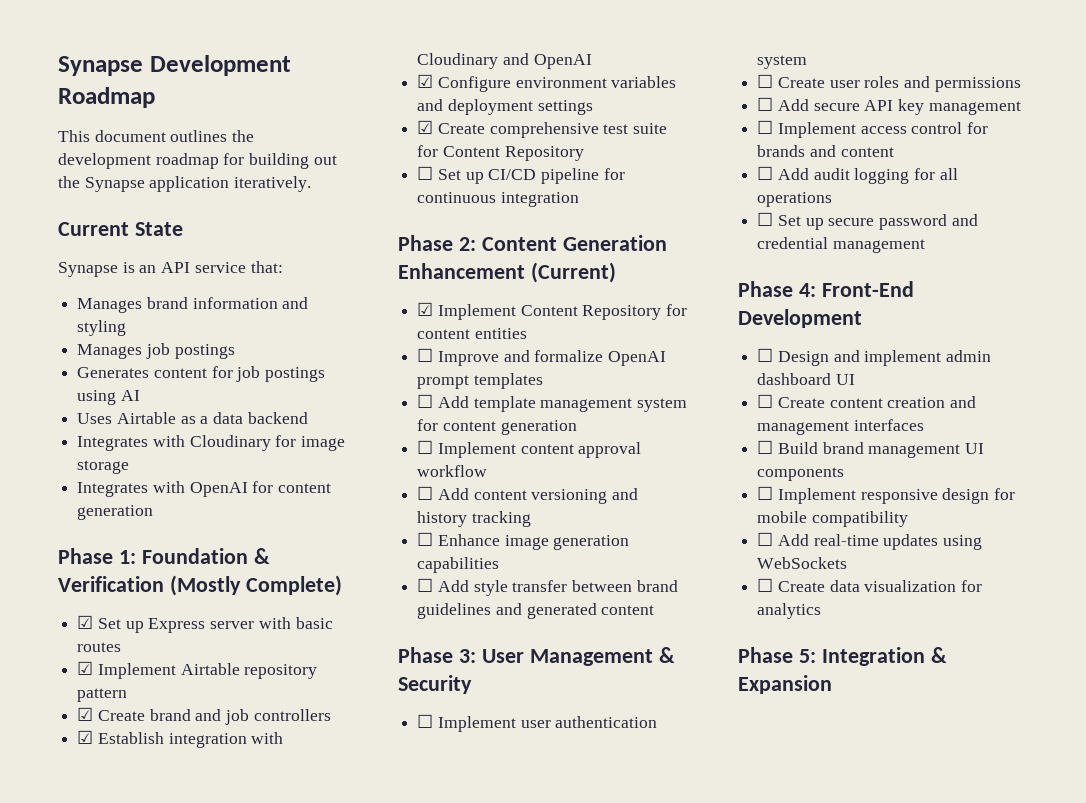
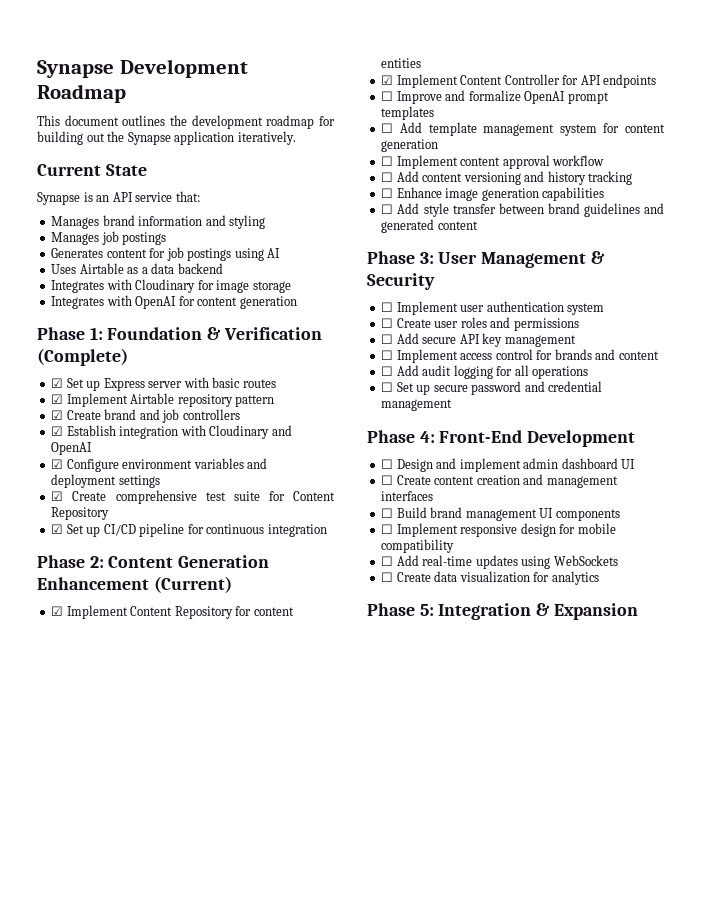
- Phase 1: Foundation & Verification (Mostly Complete)
+ Phase 1: Foundation & Verification (Complete)
- ☐ Set up CI/CD pipeline for continuous integration
+ ☑ Set up CI/CD pipeline for continuous integration
+ ☑ Implement Content Controller for API endpoints

